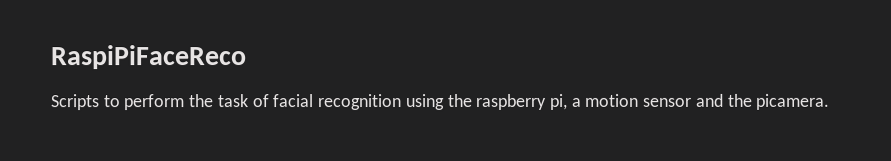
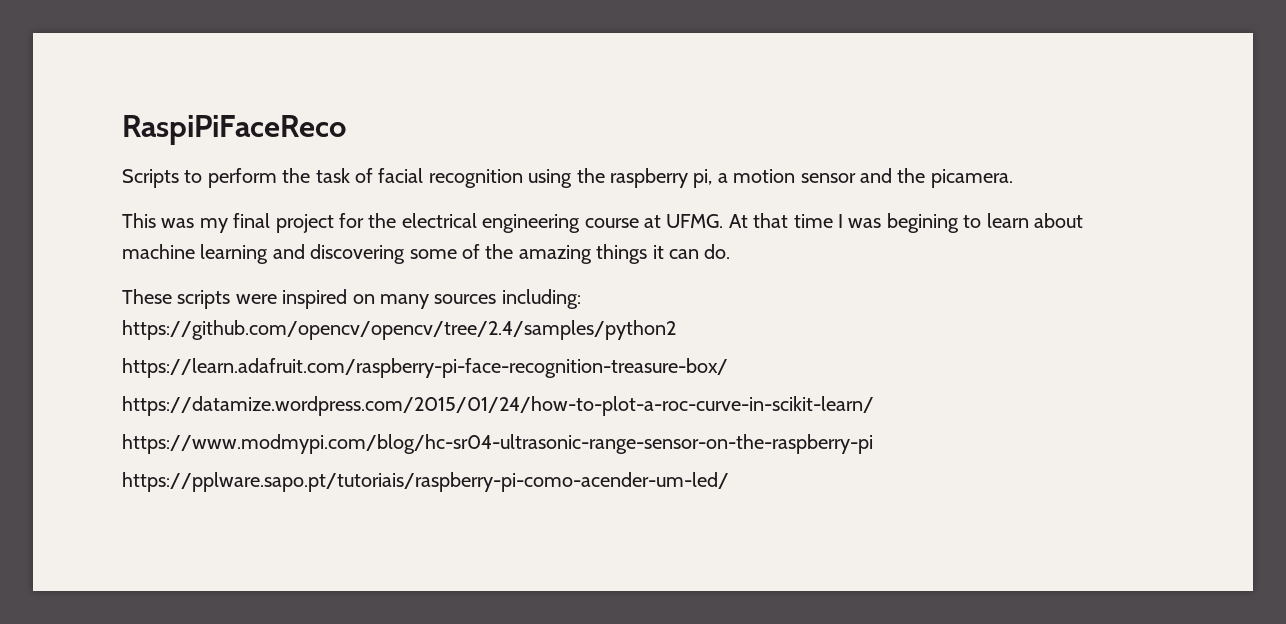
+ This was my final project for the electrical engineering course at UFMG. At that time I was begining to learn about machine learning and discovering some of the amazing things it can do.
+ These scripts were inspired on many sources including:
+ https://github.com/opencv/opencv/tree/2.4/samples/python2
+ https://learn.adafruit.com/raspberry-pi-face-recognition-treasure-box/
+ https://datamize.wordpress.com/2015/01/24/how-to-plot-a-roc-curve-in-scikit-learn/
+ https://www.modmypi.com/blog/hc-sr04-ultrasonic-range-sensor-on-the-raspberry-pi
+ https://pplware.sapo.pt/tutoriais/raspberry-pi-como-acender-um-led/

